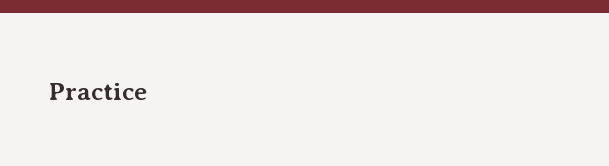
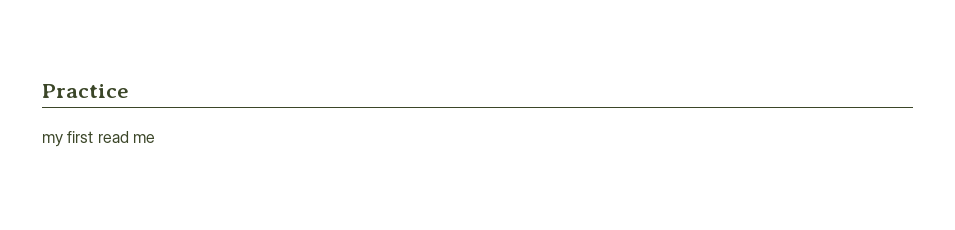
+ my first read me

